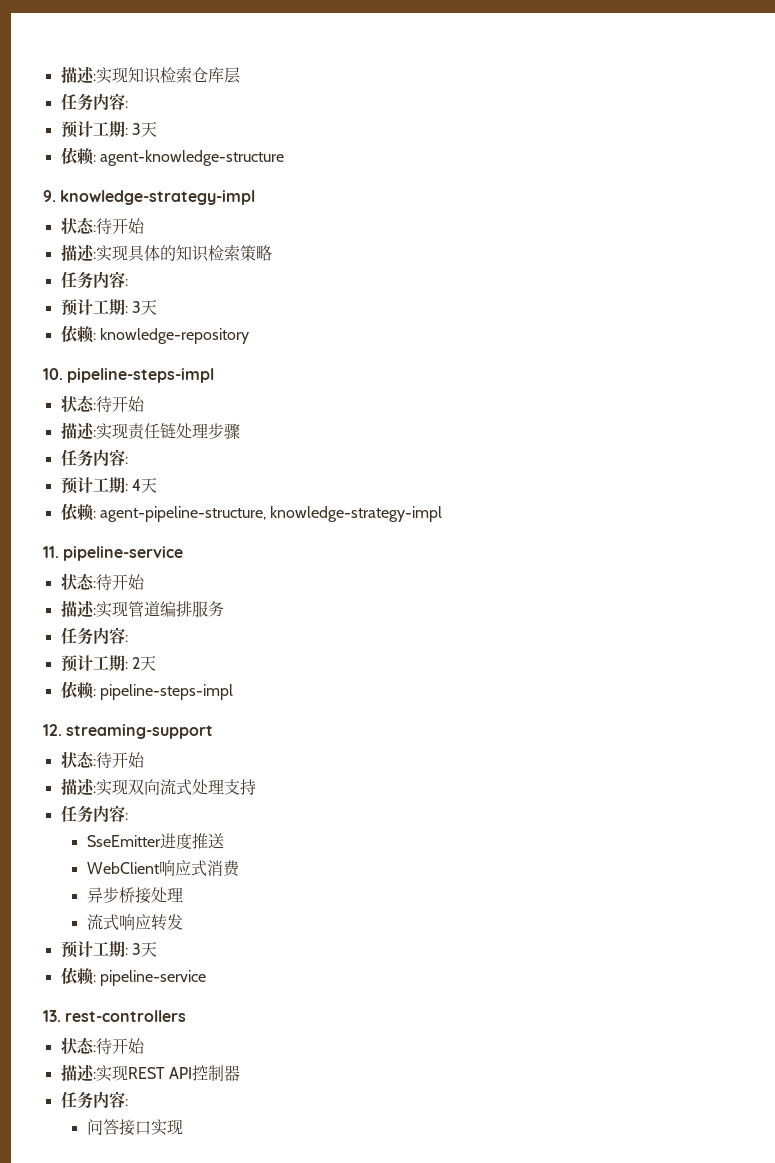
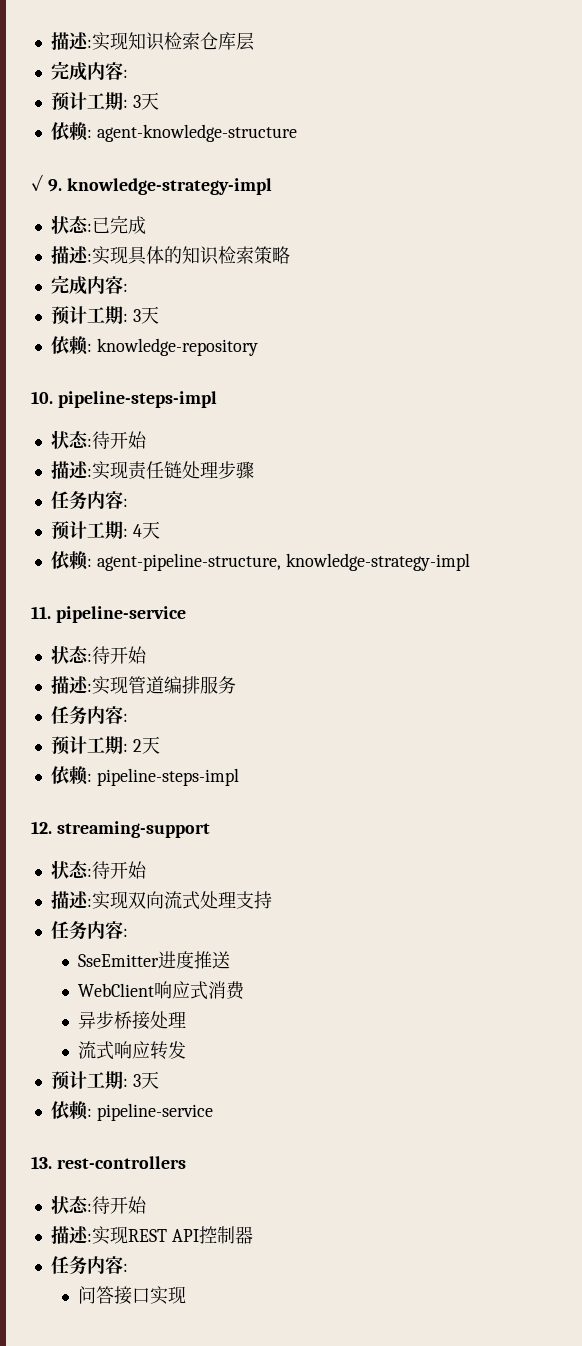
  描述:实现知识检索仓库层
- 任务内容:
+ 完成内容:
- 9. knowledge-strategy-impl
- 状态:待开始
+ ✓ 9. knowledge-strategy-impl
+ 状态:已完成
  描述:实现具体的知识检索策略
- 任务内容:
+ 完成内容:

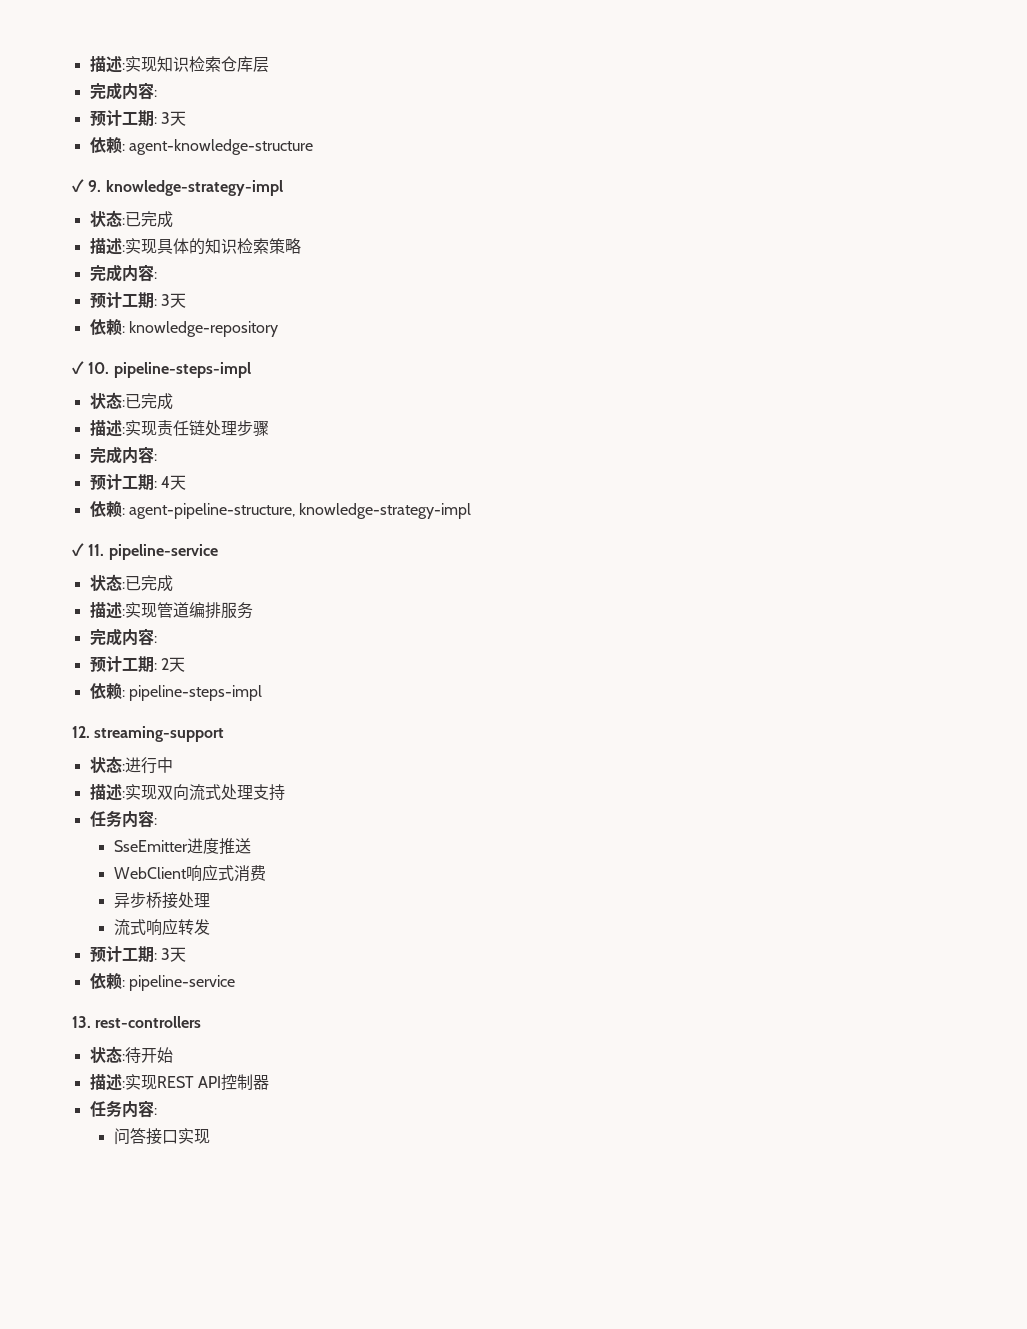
- 10. pipeline-steps-impl
- 状态:待开始
+ ✓ 10. pipeline-steps-impl
+ 状态:已完成
  描述:实现责任链处理步骤
- 任务内容:
+ 完成内容:
- 11. pipeline-service
- 状态:待开始
+ ✓ 11. pipeline-service
+ 状态:已完成
  描述:实现管道编排服务
- 任务内容:
+ 完成内容:
  12. streaming-support
- 状态:待开始
+ 状态:进行中

